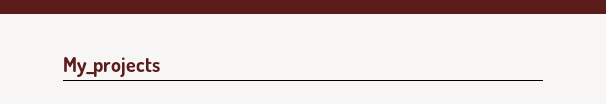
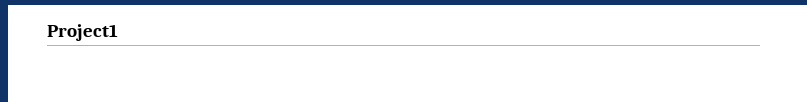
- My_projects
+ Project1

